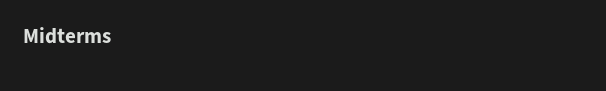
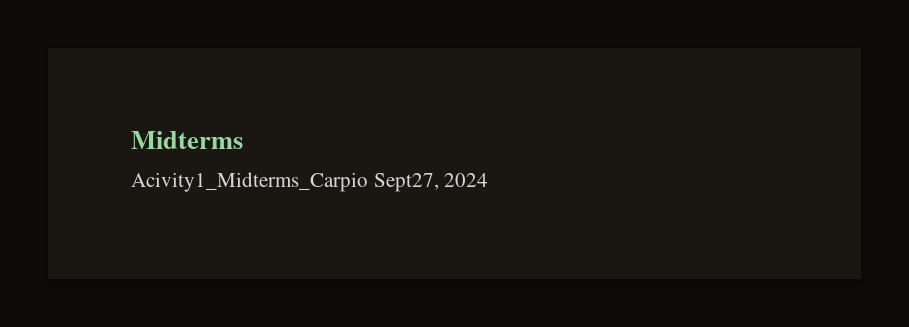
+ Acivity1_Midterms_Carpio Sept27, 2024

